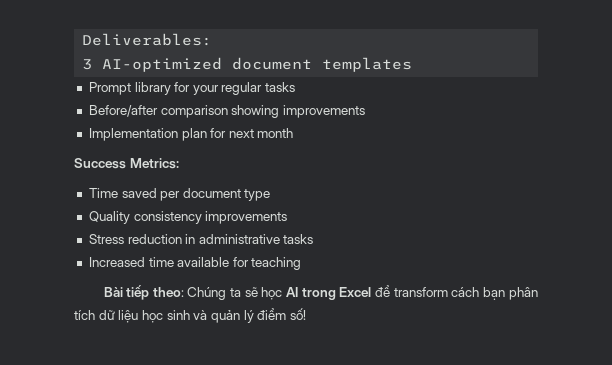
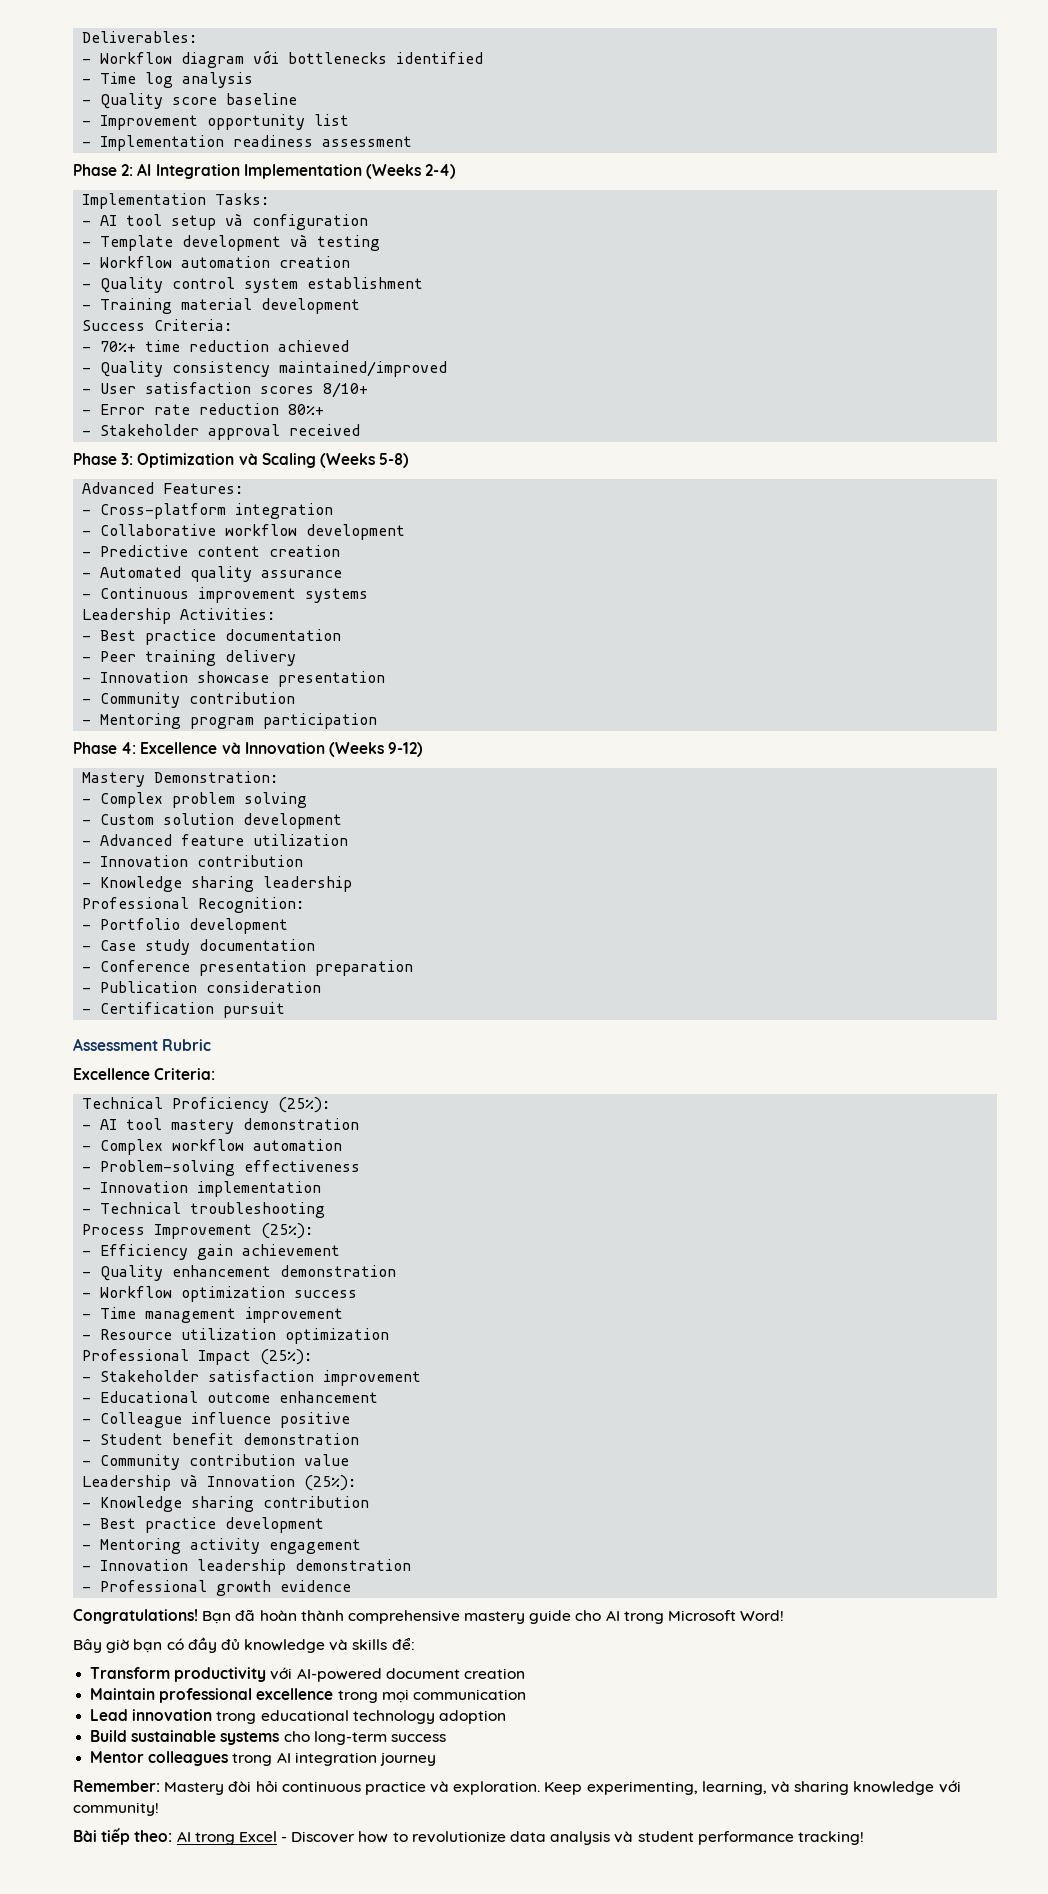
- 3 AI-optimized document templates
- Prompt library for your regular tasks
- Before/after comparison showing improvements
- Implementation plan for next month
- Success Metrics:
- Time saved per document type
- Quality consistency improvements
- Stress reduction in administrative tasks
- Increased time available for teaching
- Bài tiếp theo: Chúng ta sẽ học AI trong Excel để transform cách bạn phân tích dữ liệu học sinh và quản lý điểm số!
+ - Workflow diagram với bottlenecks identified
+ - Time log analysis
+ - Quality score baseline
+ - Improvement opportunity list
+ - Implementation readiness assessment
+ Phase 2: AI Integration Implementation (Weeks 2-4)
+ Implementation Tasks:
+ - AI tool setup và configuration
+ - Template development và testing
+ - Workflow automation creation
+ - Quality control system establishment
+ - Training material development
+ Success Criteria:
+ - 70%+ time reduction achieved
+ - Quality consistency maintained/improved
+ - User satisfaction scores 8/10+
+ - Error rate reduction 80%+
+ - Stakeholder approval received
+ Phase 3: Optimization và Scaling (Weeks 5-8)
+ Advanced Features:
+ - Cross-platform integration
+ - Collaborative workflow development
+ - Predictive content creation
+ - Automated quality assurance
+ - Continuous improvement systems
+ Leadership Activities:
+ - Best practice documentation
+ - Peer training delivery
+ - Innovation showcase presentation
+ - Community contribution
+ - Mentoring program participation
+ Phase 4: Excellence và Innovation (Weeks 9-12)
+ Mastery Demonstration:
+ - Complex problem solving
+ - Custom solution development
+ - Advanced feature utilization
+ - Innovation contribution
+ - Knowledge sharing leadership
+ Professional Recognition:
+ - Portfolio development
+ - Case study documentation
+ - Conference presentation preparation
+ - Publication consideration
+ - Certification pursuit
+ Assessment Rubric
+ Excellence Criteria:
+ Technical Proficiency (25%):
+ - AI tool mastery demonstration
+ - Complex workflow automation
+ - Problem-solving effectiveness
+ - Innovation implementation
+ - Technical troubleshooting
+ Process Improvement (25%):
+ - Efficiency gain achievement
+ - Quality enhancement demonstration
+ - Workflow optimization success
+ - Time management improvement
+ - Resource utilization optimization
+ Professional Impact (25%):
+ - Stakeholder satisfaction improvement
+ - Educational outcome enhancement
+ - Colleague influence positive
+ - Student benefit demonstration
+ - Community contribution value
+ Leadership và Innovation (25%):
+ - Knowledge sharing contribution
+ - Best practice development
+ - Mentoring activity engagement
+ - Innovation leadership demonstration
+ - Professional growth evidence
+ Congratulations! Bạn đã hoàn thành comprehensive mastery guide cho AI trong Microsoft Word!
+ Bây giờ bạn có đầy đủ knowledge và skills để:
+ Transform productivity với AI-powered document creation
+ Maintain professional excellence trong mọi communication
+ Lead innovation trong educational technology adoption
+ Build sustainable systems cho long-term success
+ Mentor colleagues trong AI integration journey
+ Remember: Mastery đòi hỏi continuous practice và exploration. Keep experimenting, learning, và sharing knowledge với community!
+ Bài tiếp theo: AI trong Excel - Discover how to revolutionize data analysis và student performance tracking!

